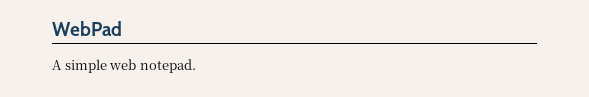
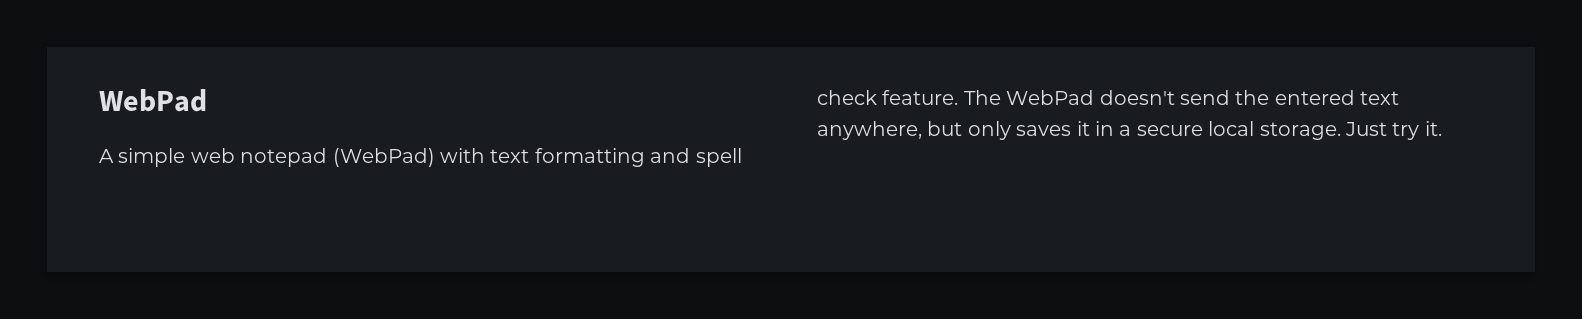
- A simple web notepad.
+ A simple web notepad (WebPad) with text formatting and spell check feature. The WebPad doesn't send the entered text anywhere, but only saves it in a secure local storage. Just try it.

